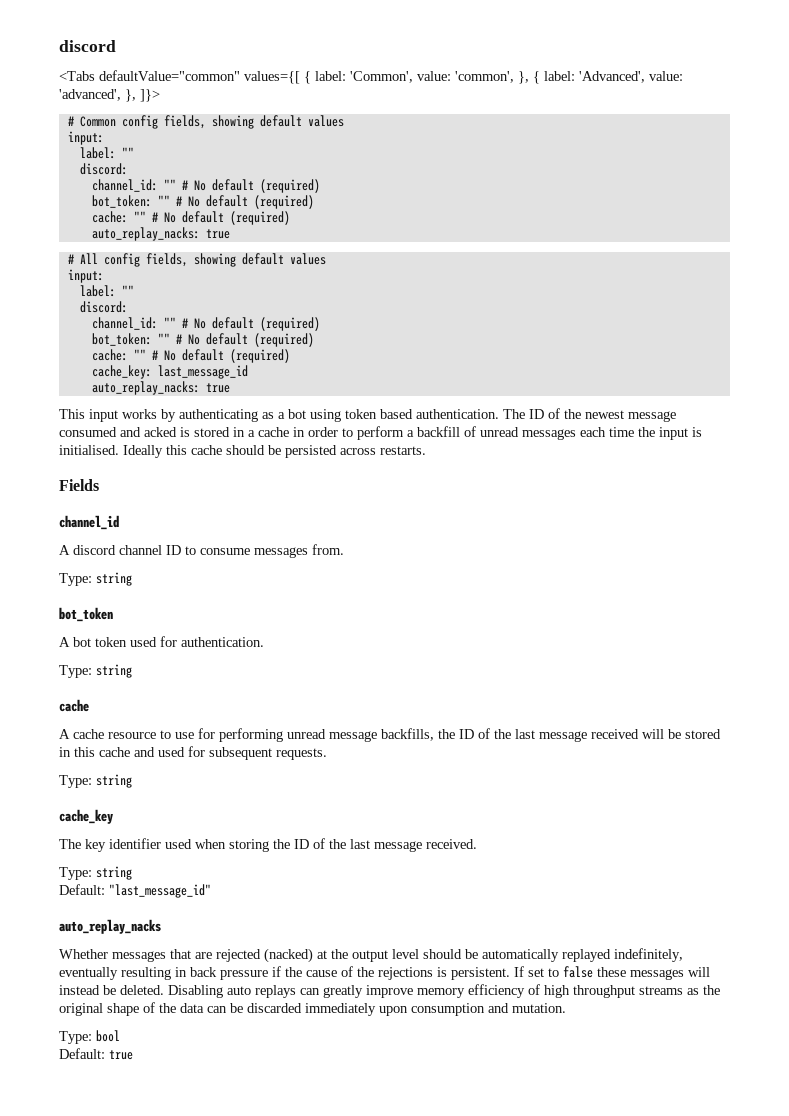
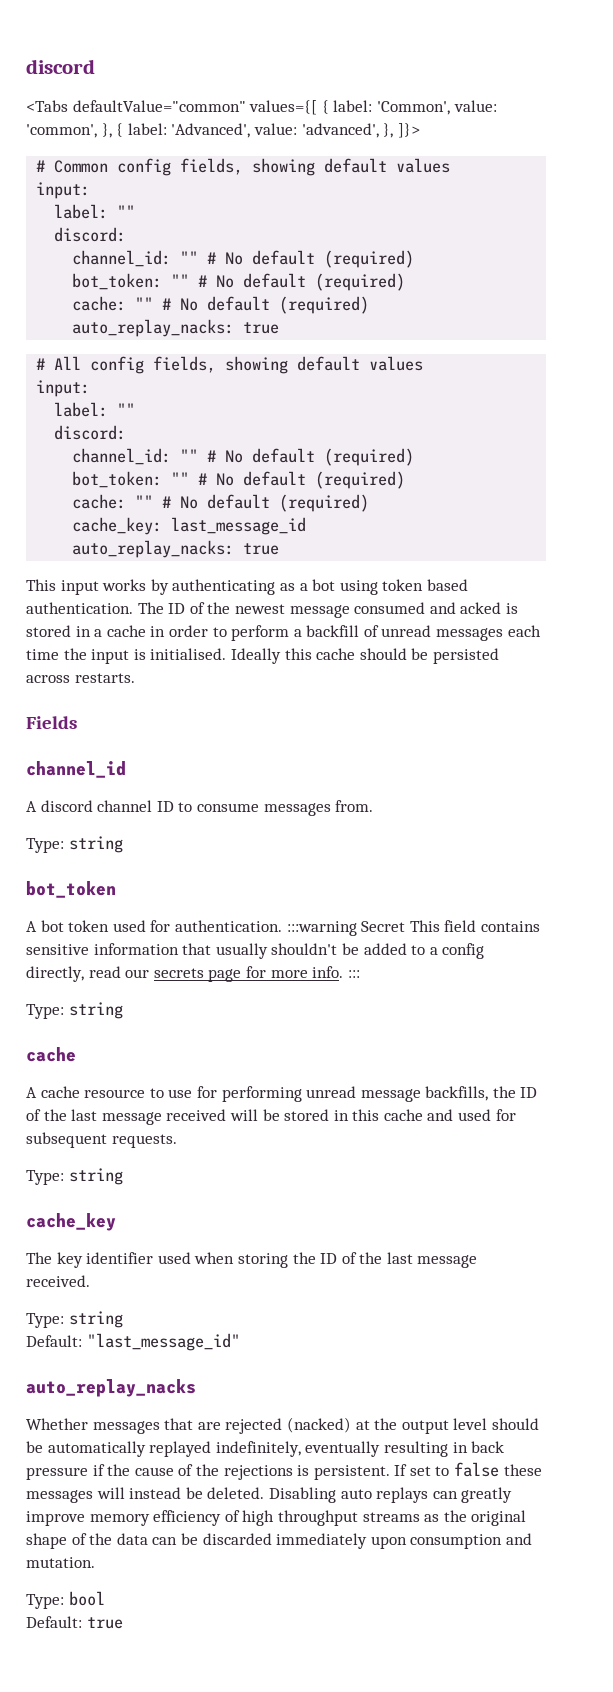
- A bot token used for authentication.
+ A bot token used for authentication. :::warning Secret This field contains sensitive information that usually shouldn't be added to a config directly, read our secrets page for more info. :::

